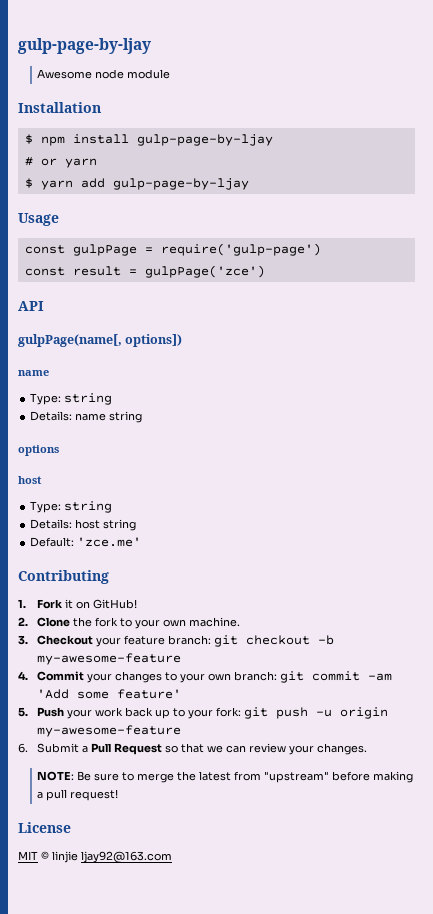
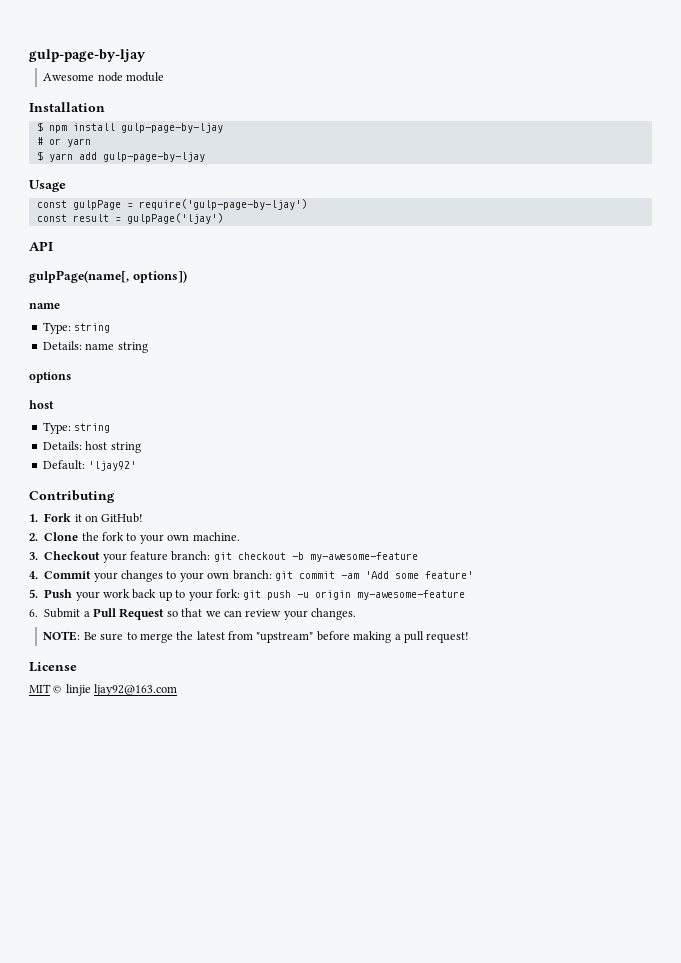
- const gulpPage = require('gulp-page')
+ const gulpPage = require('gulp-page-by-ljay')
- const result = gulpPage('zce')
+ const result = gulpPage('ljay')
- Default: 'zce.me'
+ Default: 'ljay92'

